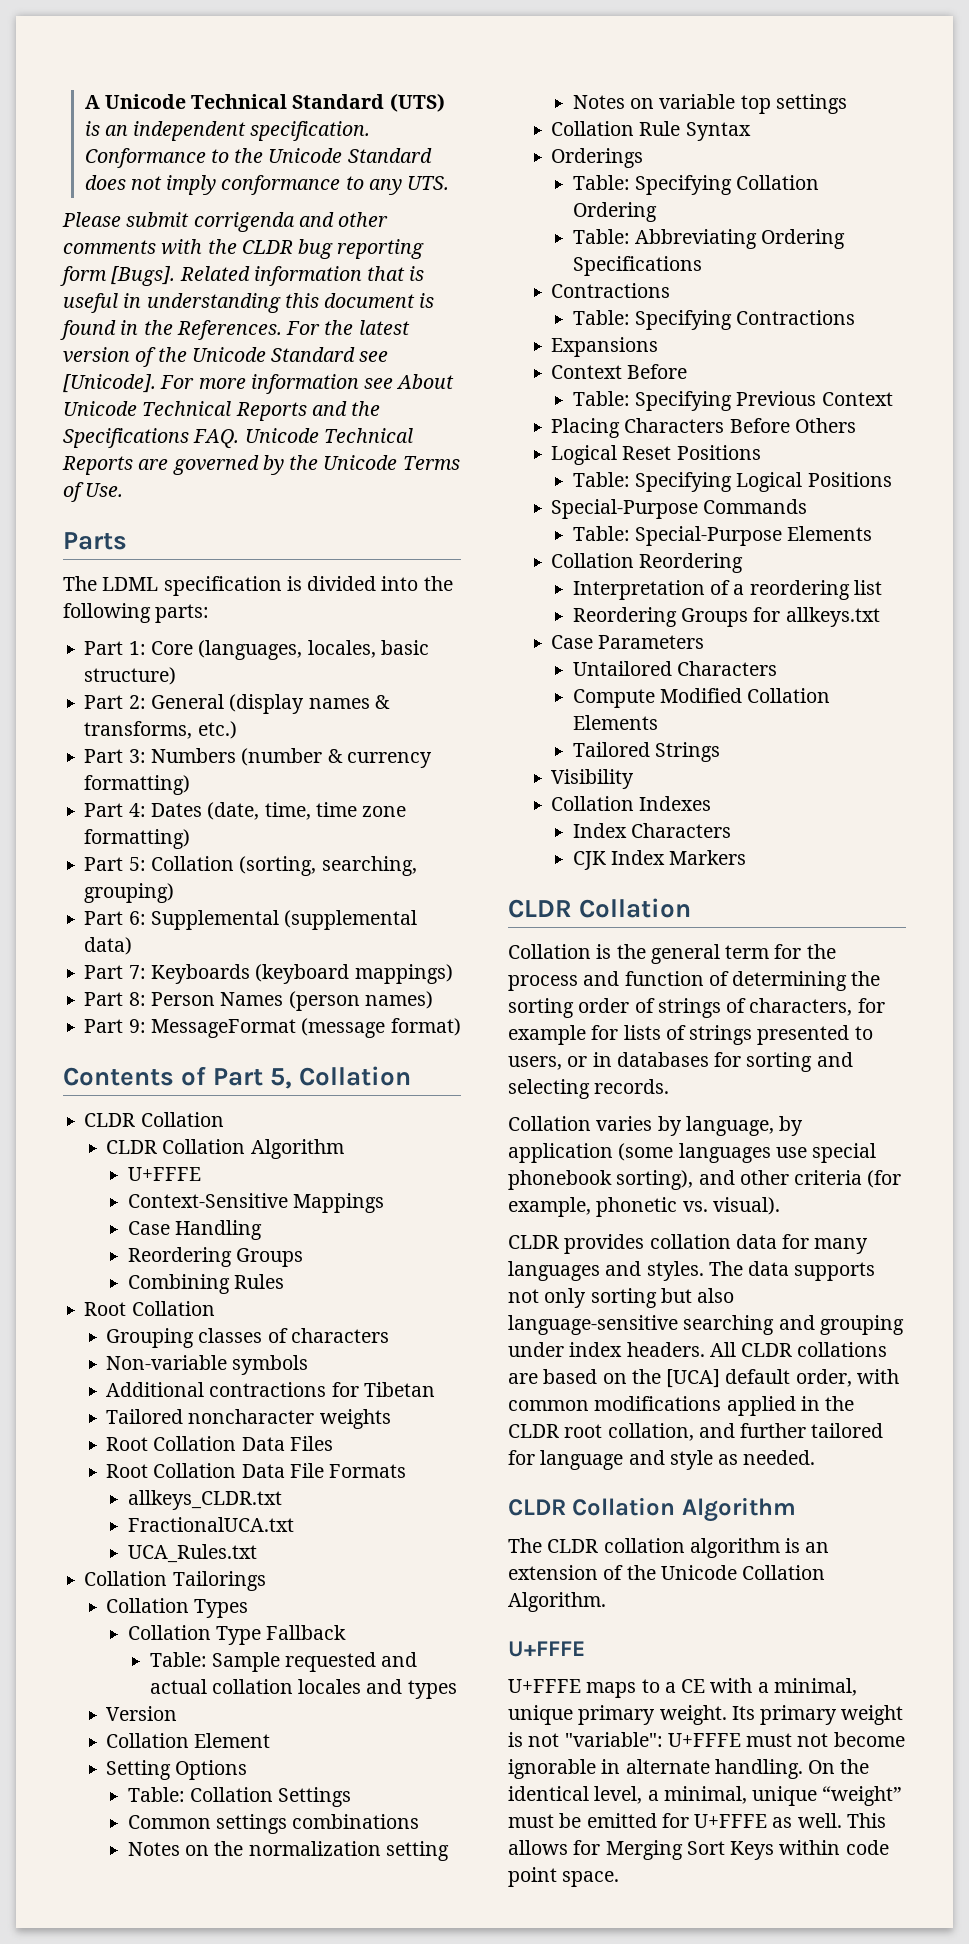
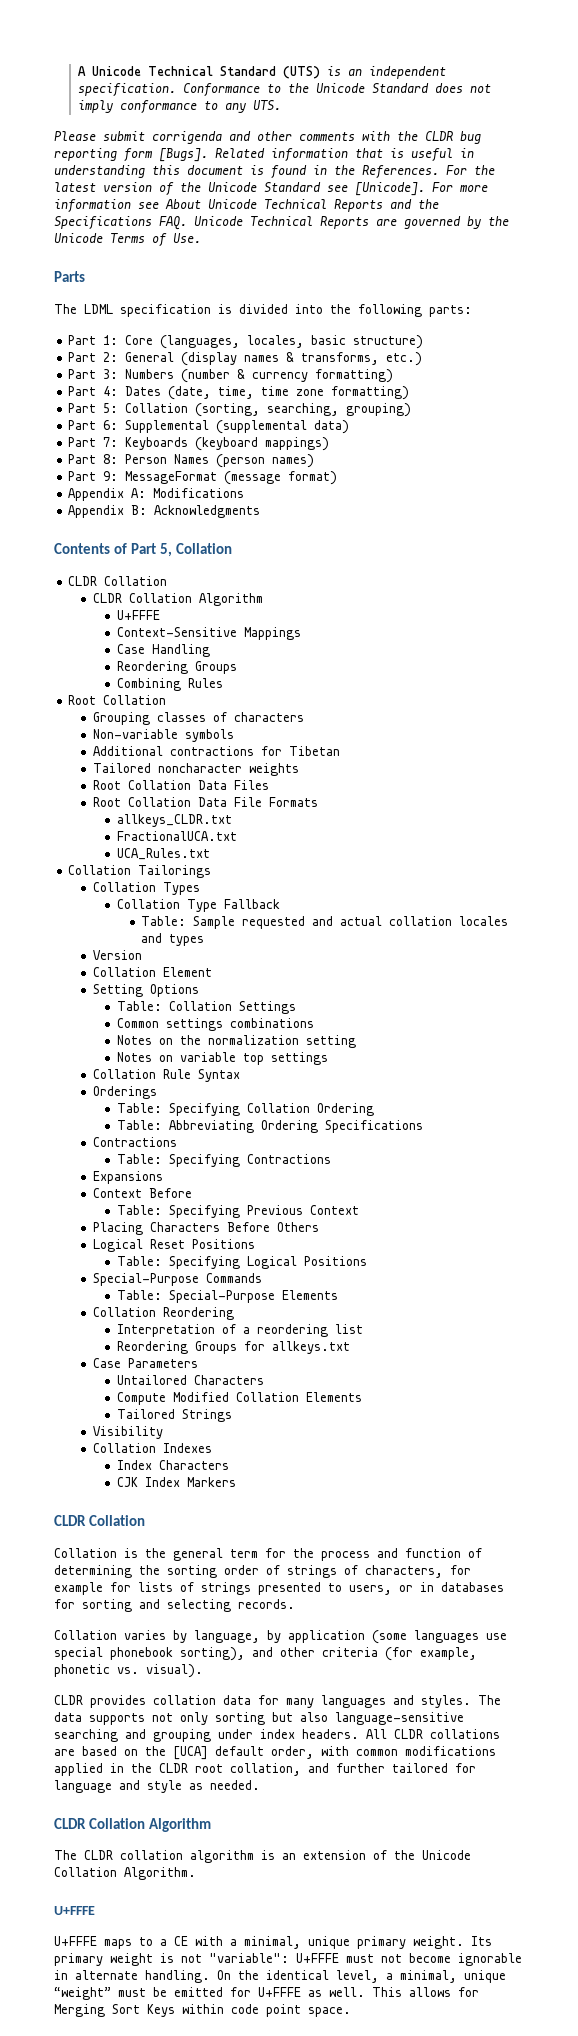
+ Appendix A: Modifications
+ Appendix B: Acknowledgments

